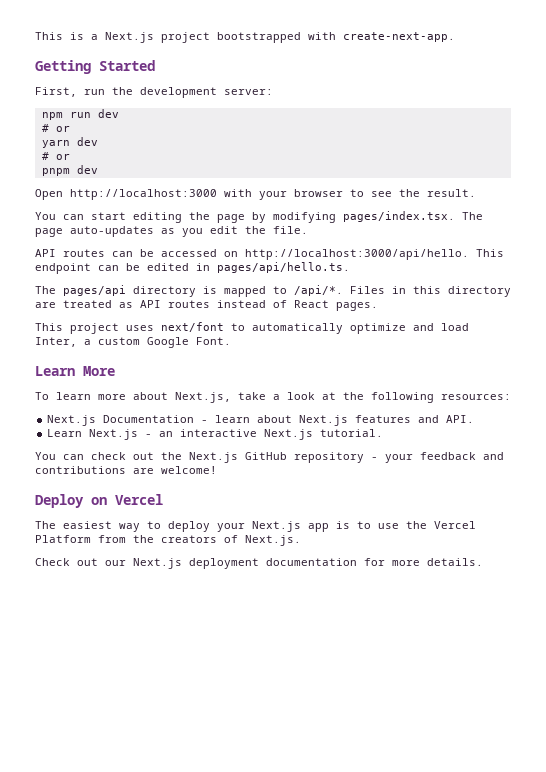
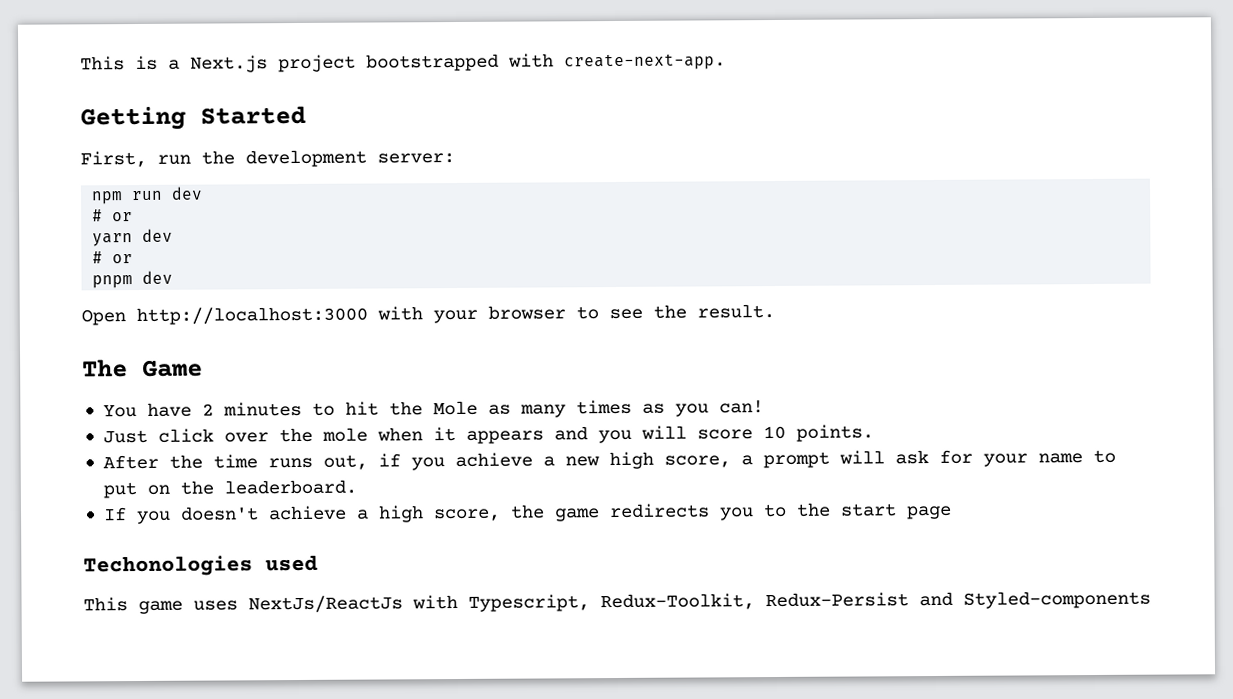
- You can start editing the page by modifying pages/index.tsx. The page auto-updates as you edit the file.
- API routes can be accessed on http://localhost:3000/api/hello. This endpoint can be edited in pages/api/hello.ts.
- The pages/api directory is mapped to /api/*. Files in this directory are treated as API routes instead of React pages.
- This project uses next/font to automatically optimize and load Inter, a custom Google Font.
- Learn More
- To learn more about Next.js, take a look at the following resources:
- Next.js Documentation - learn about Next.js features and API.
- Learn Next.js - an interactive Next.js tutorial.
- You can check out the Next.js GitHub repository - your feedback and contributions are welcome!
- Deploy on Vercel
- The easiest way to deploy your Next.js app is to use the Vercel Platform from the creators of Next.js.
- Check out our Next.js deployment documentation for more details.
+ The Game
+ You have 2 minutes to hit the Mole as many times as you can!
+ Just click over the mole when it appears and you will score 10 points.
+ After the time runs out, if you achieve a new high score, a prompt will ask for your name to put on the leaderboard.
+ If you doesn't achieve a high score, the game redirects you to the start page
+ Techonologies used
+ This game uses NextJs/ReactJs with Typescript, Redux-Toolkit, Redux-Persist and Styled-components

